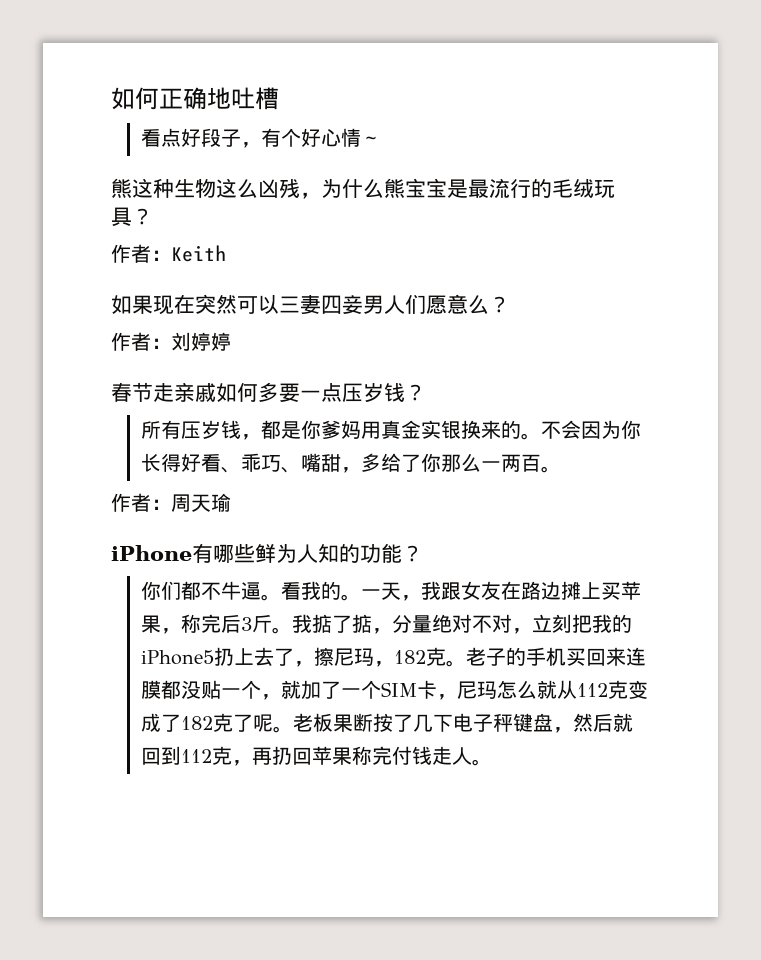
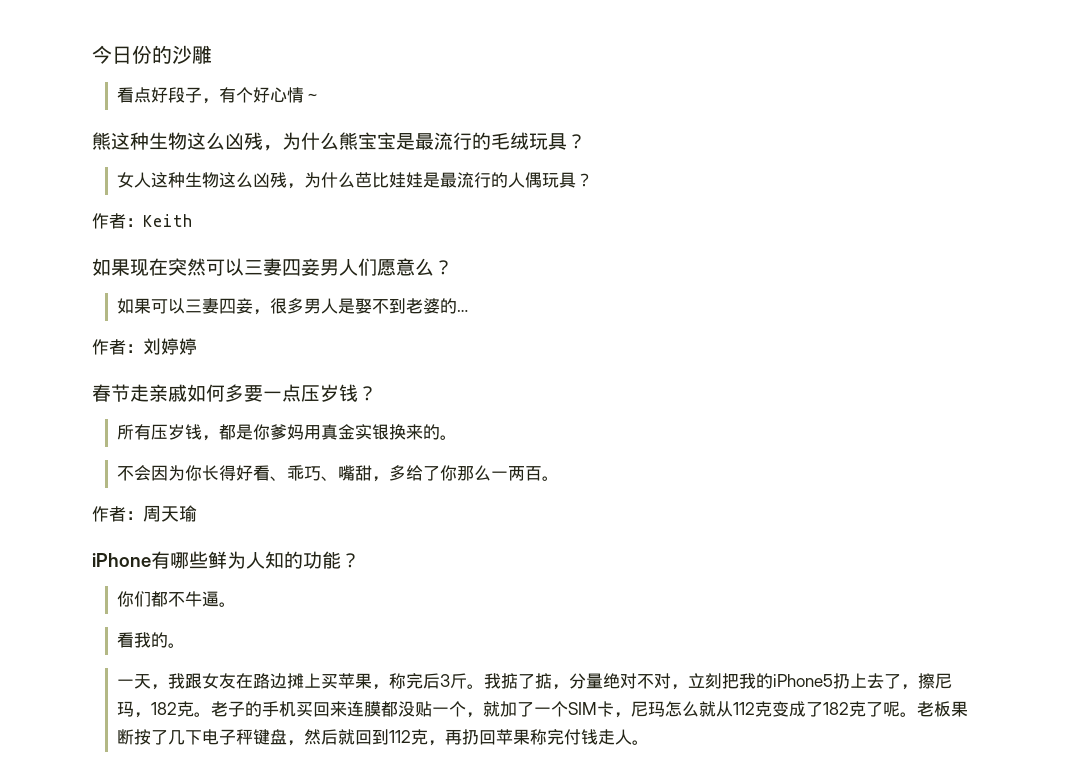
- 如何正确地吐槽
+ 今日份的沙雕
+ 女人这种生物这么凶残，为什么芭比娃娃是最流行的人偶玩具？
+ 如果可以三妻四妾，很多男人是娶不到老婆的…
- 所有压岁钱，都是你爹妈用真金实银换来的。不会因为你长得好看、乖巧、嘴甜，多给了你那么一两百。
+ 所有压岁钱，都是你爹妈用真金实银换来的。
+ 不会因为你长得好看、乖巧、嘴甜，多给了你那么一两百。
- 你们都不牛逼。看我的。一天，我跟女友在路边摊上买苹果，称完后3斤。
+ 你们都不牛逼。
+ 看我的。
+ 一天，我跟女友在路边摊上买苹果，称完后3斤。

